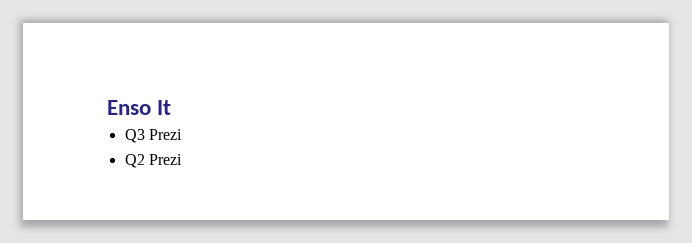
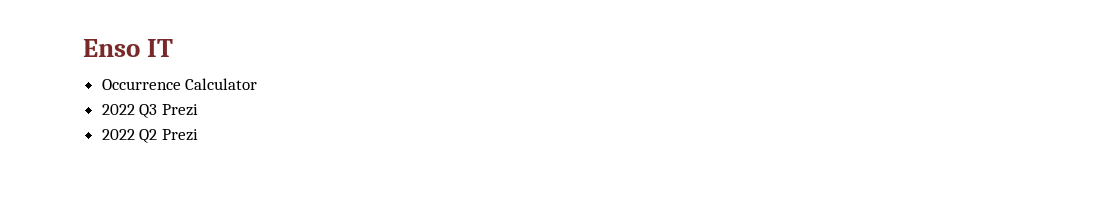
- Enso It
- Q3 Prezi
+ Enso IT
+ Occurrence Calculator
+ 2022 Q3 Prezi
- Q2 Prezi
+ 2022 Q2 Prezi

